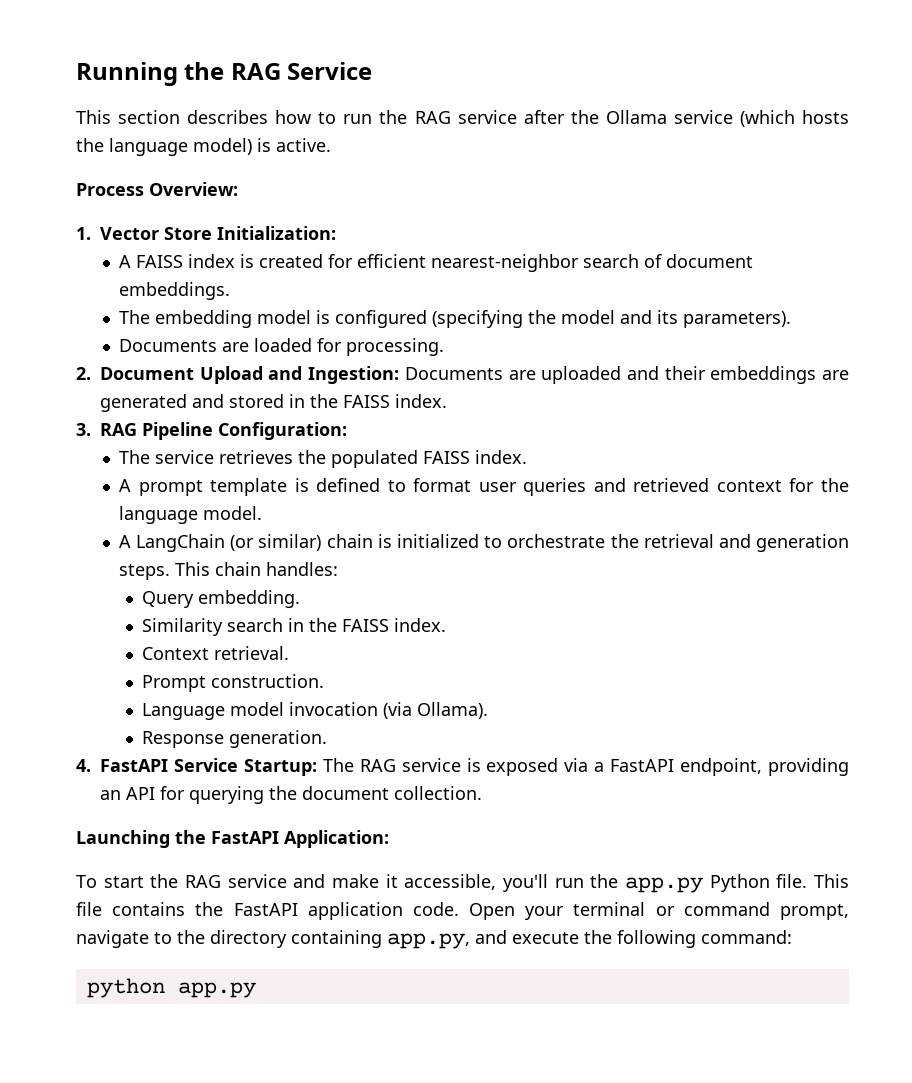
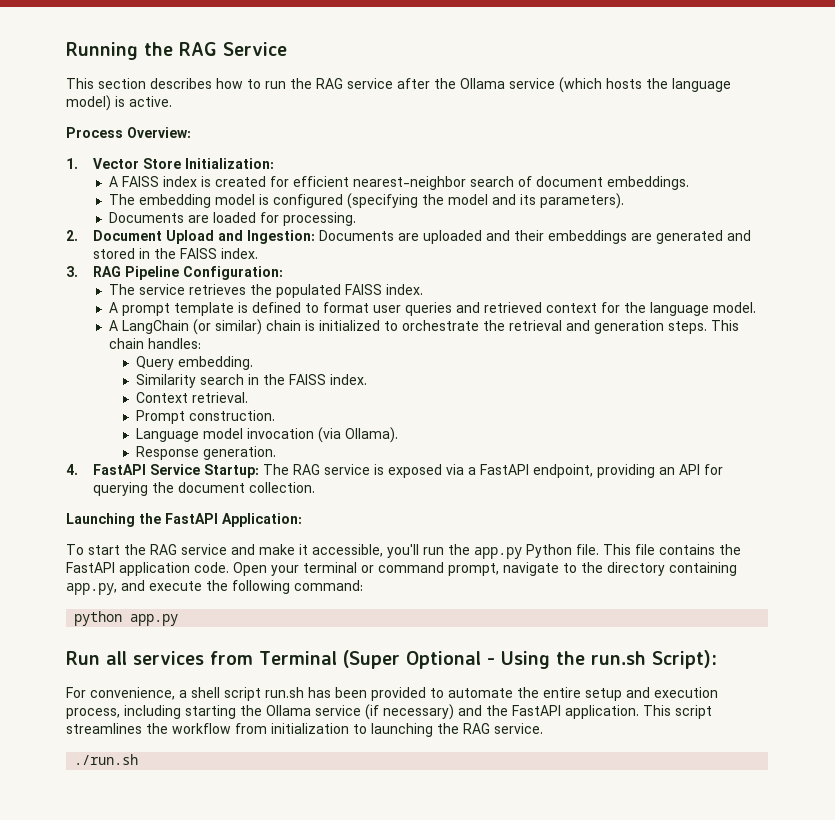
+ Run all services from Terminal (Super Optional - Using the run.sh Script):
+ For convenience, a shell script run.sh has been provided to automate the entire setup and execution process, including starting the Ollama service (if necessary) and the FastAPI application. This script streamlines the workflow from initialization to launching the RAG service.
+ ./run.sh

